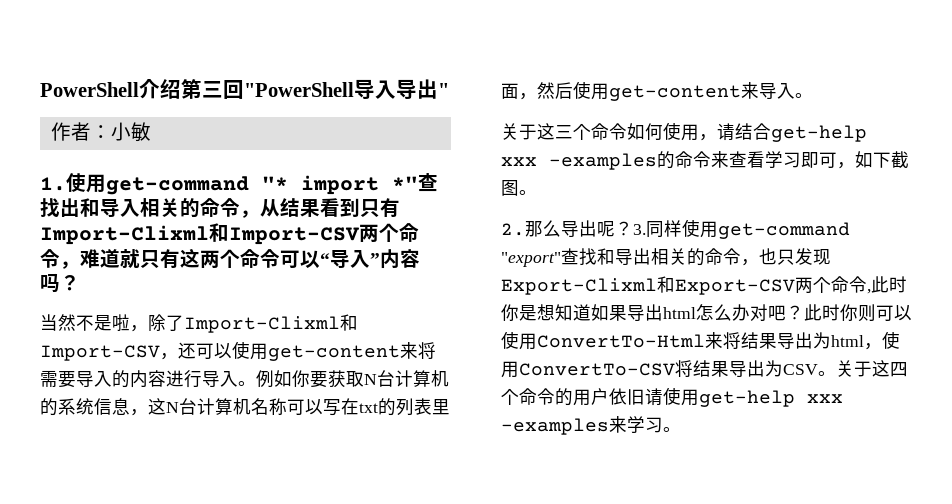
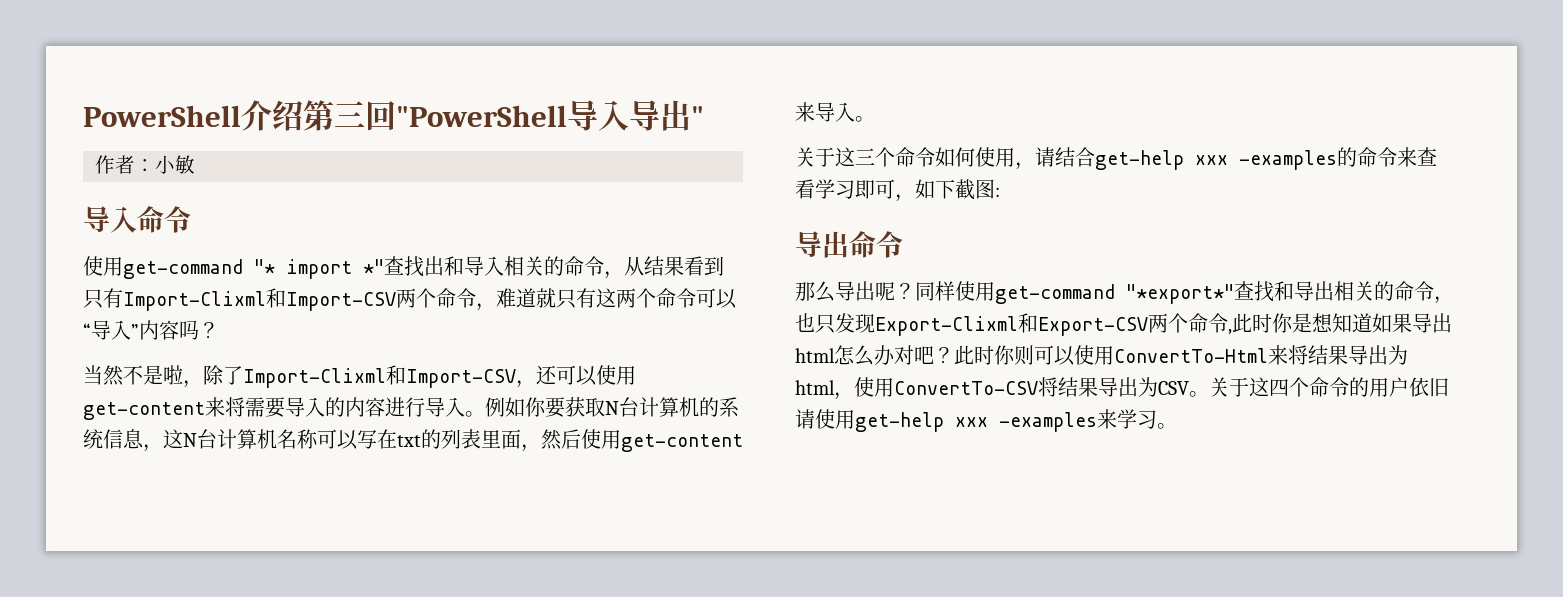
- 1.使用get-command "* import *"查找出和导入相关的命令，从结果看到只有Import-Clixml和Import-CSV两个命令，难道就只有这两个命令可以“导入”内容吗？
+ 导入命令
+ 使用get-command "* import *"查找出和导入相关的命令，从结果看到只有Import-Clixml和Import-CSV两个命令，难道就只有这两个命令可以“导入”内容吗？
- 关于这三个命令如何使用，请结合get-help xxx -examples的命令来查看学习即可，如下截图。
- 2.那么导出呢？
+ 关于这三个命令如何使用，请结合get-help xxx -examples的命令来查看学习即可，如下截图:
+ 导出命令
+ 那么导出呢？
- 3.同样使用get-command "export"查找和导出相关的命令，也只发现Export-Clixml和Export-CSV两个命令,此时你是想知道如果导出html怎么办对吧？
+ 同样使用get-command "*export*"查找和导出相关的命令，也只发现Export-Clixml和Export-CSV两个命令,此时你是想知道如果导出html怎么办对吧？

